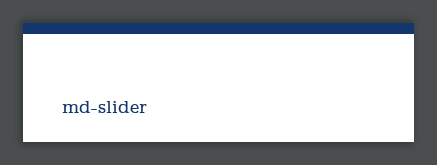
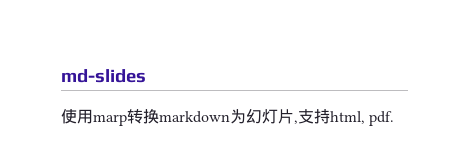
- md-slider
+ md-slides
+ 使用marp转换markdown为幻灯片,支持html, pdf.

